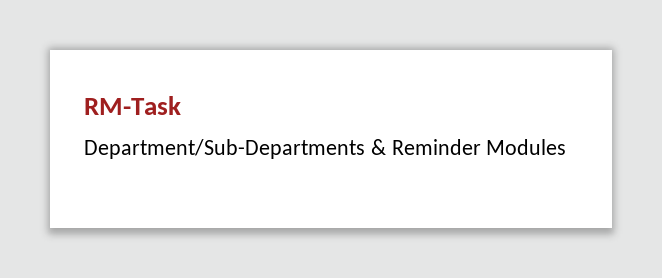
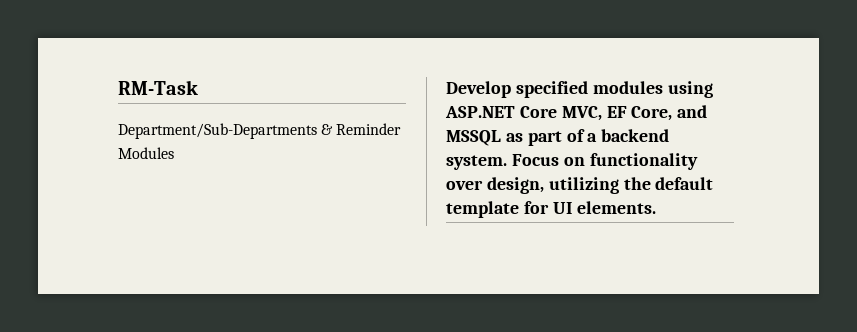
+ Develop specified modules using ASP.NET Core MVC, EF Core, and MSSQL as part of a backend system. Focus on functionality over design, utilizing the default template for UI elements.

